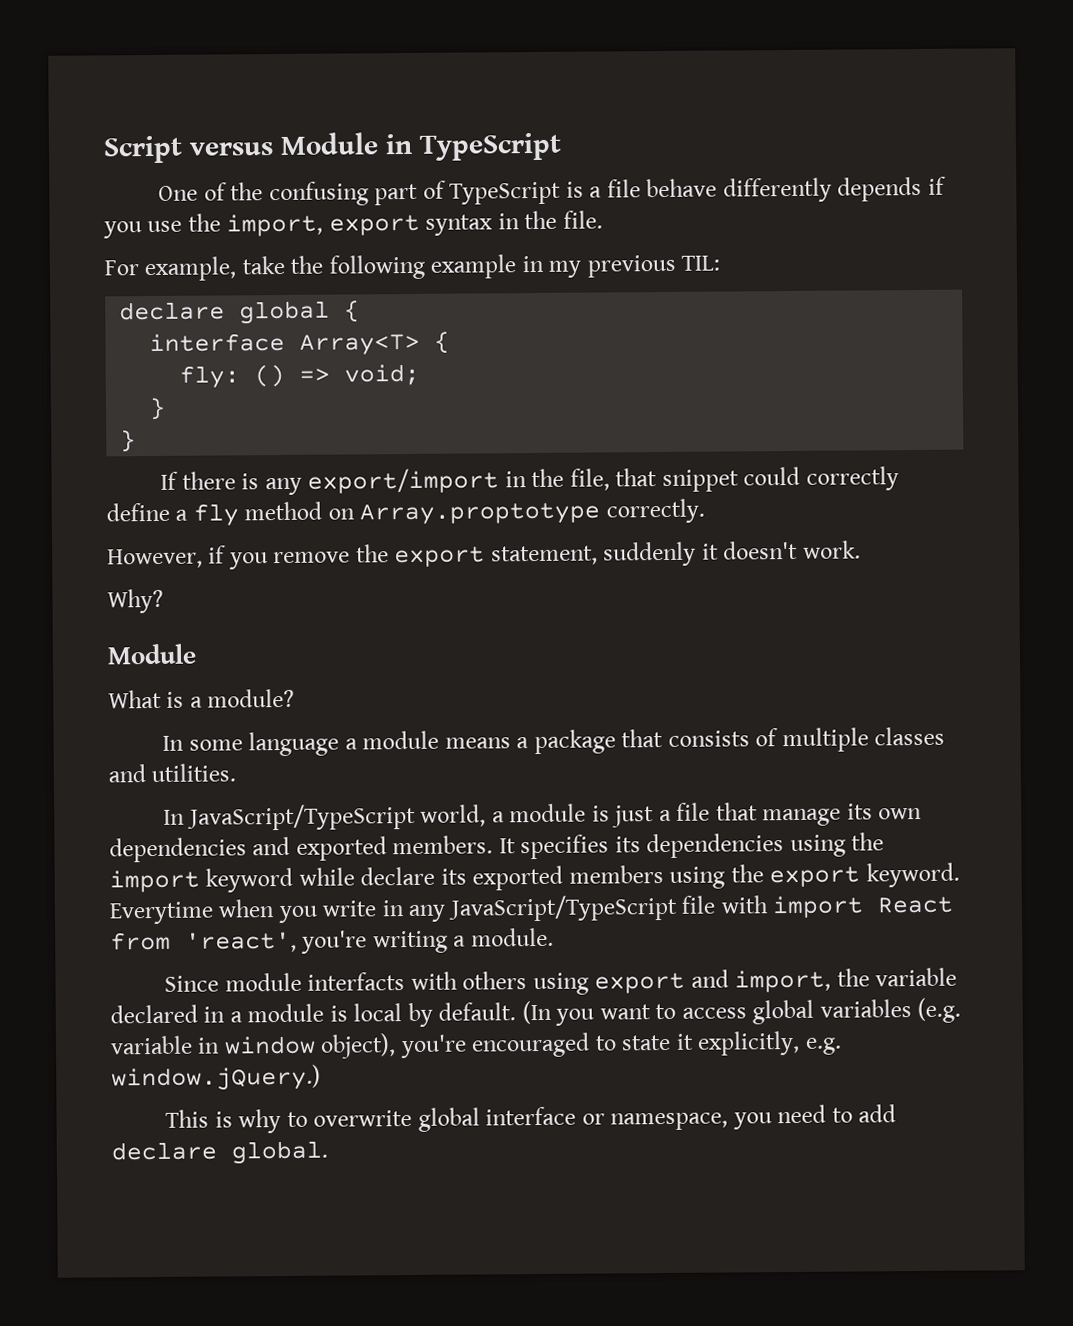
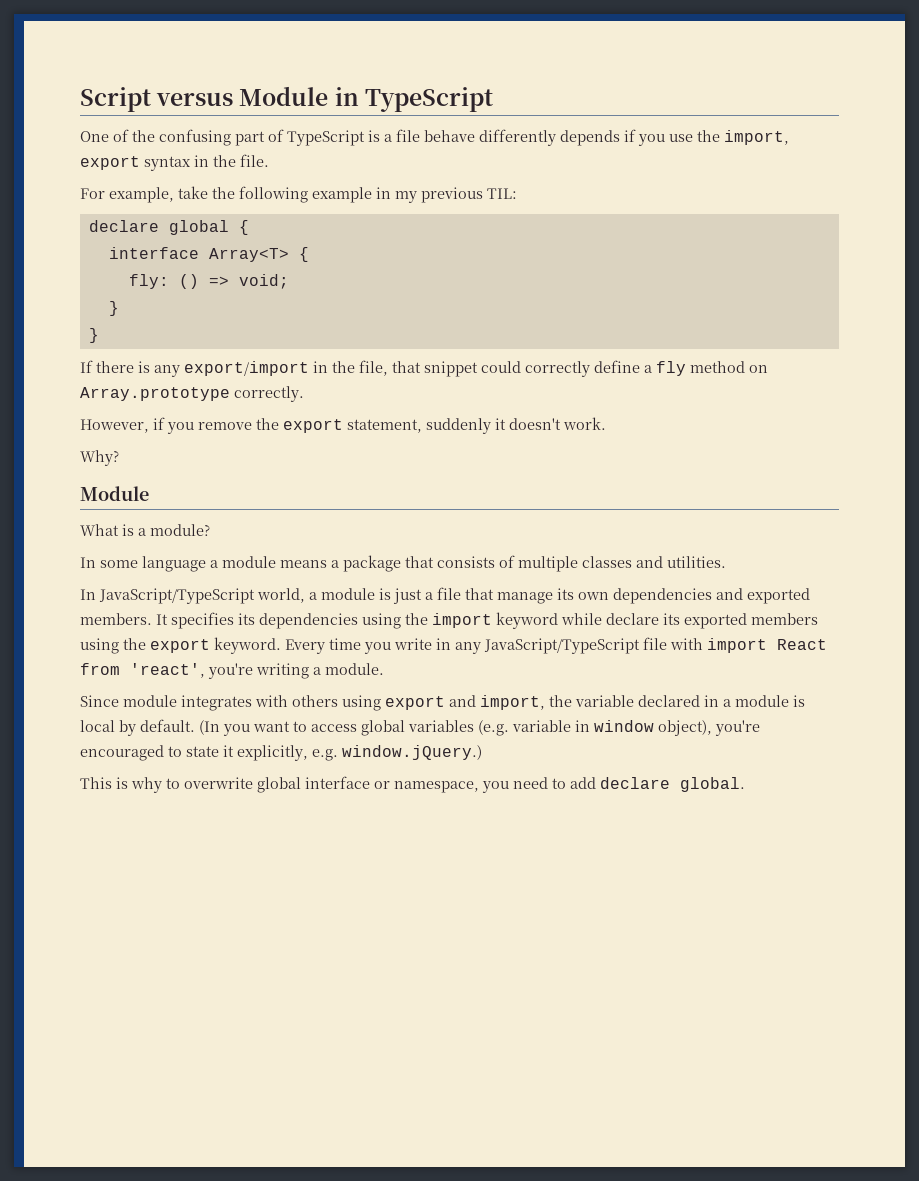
- If there is any export/import in the file, that snippet could correctly define a fly method on Array.proptotype correctly.
+ If there is any export/import in the file, that snippet could correctly define a fly method on Array.prototype correctly.
- Everytime when you write in any JavaScript/TypeScript file with import React from 'react', you're writing a module.
+ Every time you write in any JavaScript/TypeScript file with import React from 'react', you're writing a module.
- Since module interfacts with others using export and import, the variable declared in a module is local by default.
+ Since module integrates with others using export and import, the variable declared in a module is local by default.

